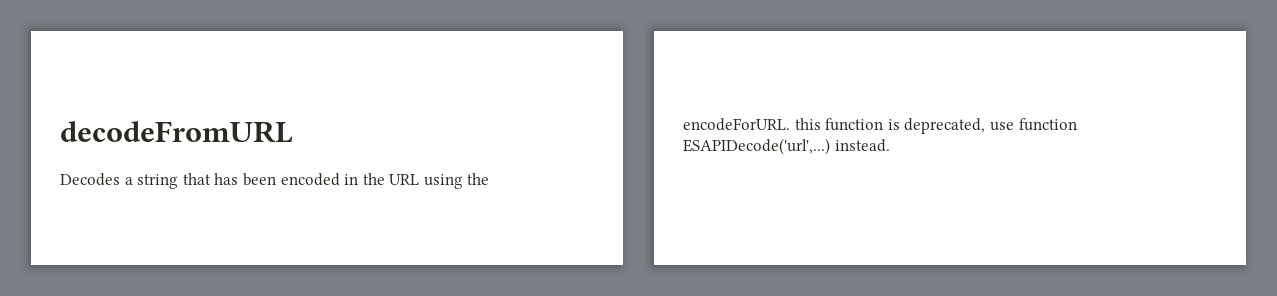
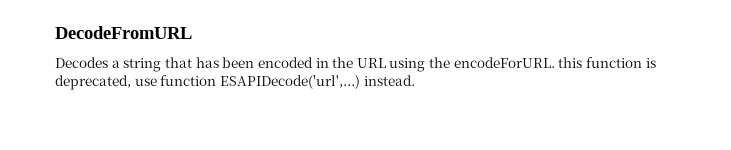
- decodeFromURL
+ DecodeFromURL

